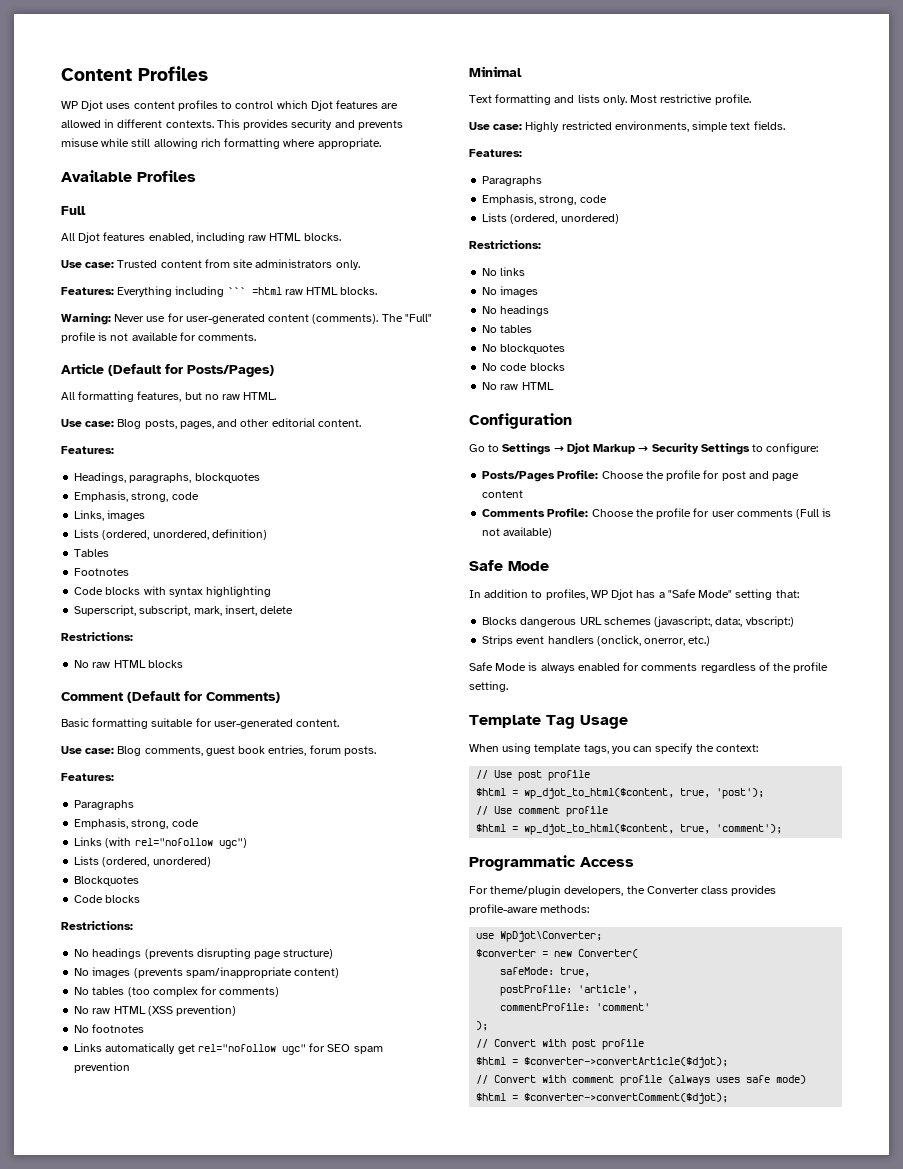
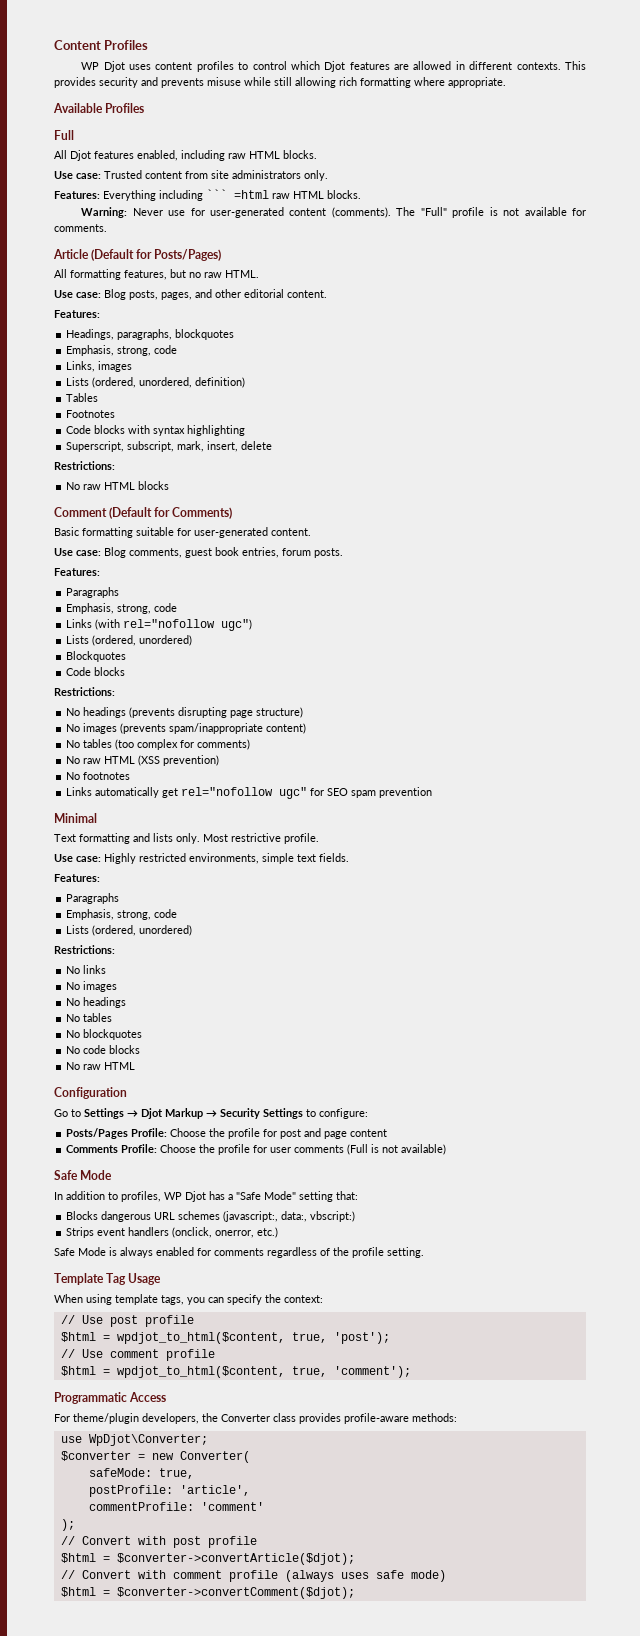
- $html = wp_djot_to_html($content, true, 'post');
+ $html = wpdjot_to_html($content, true, 'post');
- $html = wp_djot_to_html($content, true, 'comment');
+ $html = wpdjot_to_html($content, true, 'comment');

